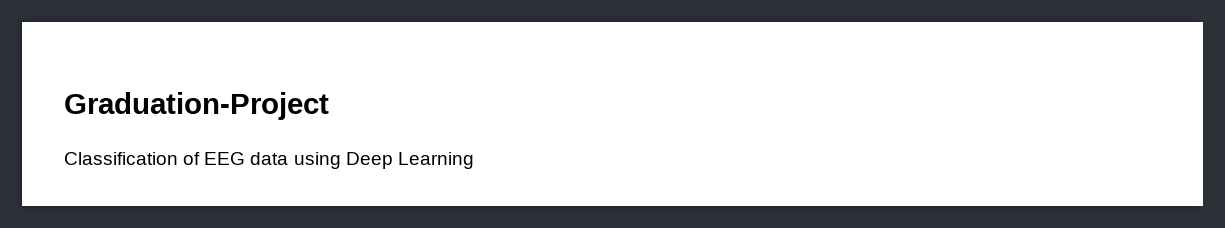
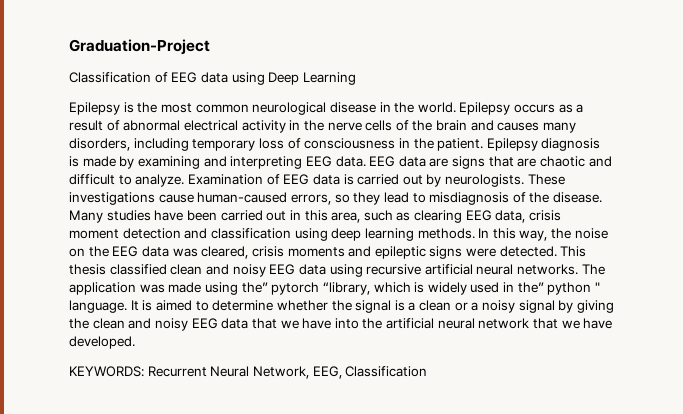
+ Epilepsy is the most common neurological disease in the world. Epilepsy occurs as a result of abnormal electrical activity in the nerve cells of the brain and causes many disorders, including temporary loss of consciousness in the patient. Epilepsy diagnosis is made by examining and interpreting EEG data. EEG data are signs that are chaotic and difficult to analyze. Examination of EEG data is carried out by neurologists. These investigations cause human-caused errors, so they lead to misdiagnosis of the disease. Many studies have been carried out in this area, such as clearing EEG data, crisis moment detection and classification using deep learning methods. In this way, the noise on the EEG data was cleared, crisis moments and epileptic signs were detected. This thesis classified clean and noisy EEG data using recursive artificial neural networks. The application was made using the” pytorch “library, which is widely used in the” python " language. It is aimed to determine whether the signal is a clean or a noisy signal by giving the clean and noisy EEG data that we have into the artificial neural network that we have developed.
+ KEYWORDS: Recurrent Neural Network, EEG, Classification

